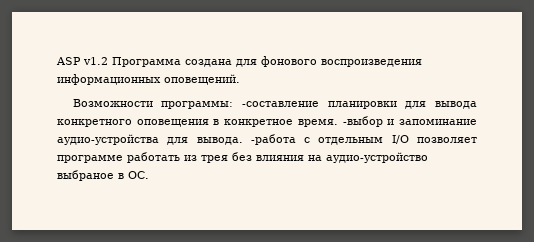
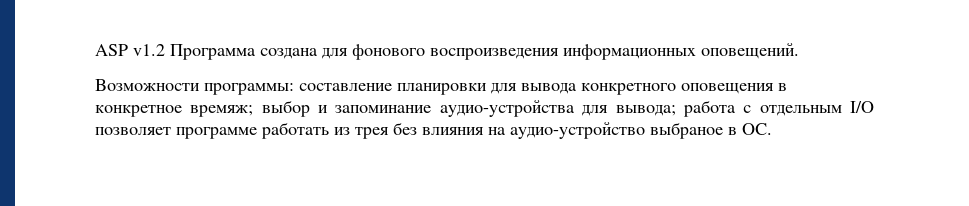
- Возможности программы: -составление планировки для вывода конкретного оповещения в конкретное время. -выбор и запоминание аудио-устройства для вывода. -работа с отдельным I/O позволяет программе работать из трея без влияния на аудио-устройство выбраное в ОС.
+ Возможности программы: составление планировки для вывода конкретного оповещения в конкретное времяж; выбор и запоминание аудио-устройства для вывода; работа с отдельным I/O позволяет программе работать из трея без влияния на аудио-устройство выбраное в ОС.

